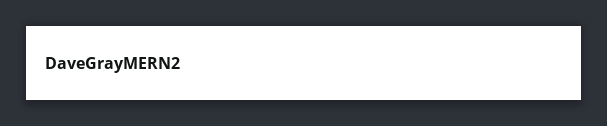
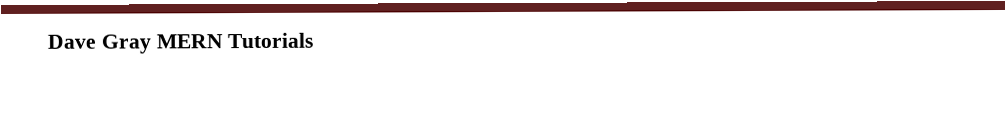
- DaveGrayMERN2
+ Dave Gray MERN Tutorials

